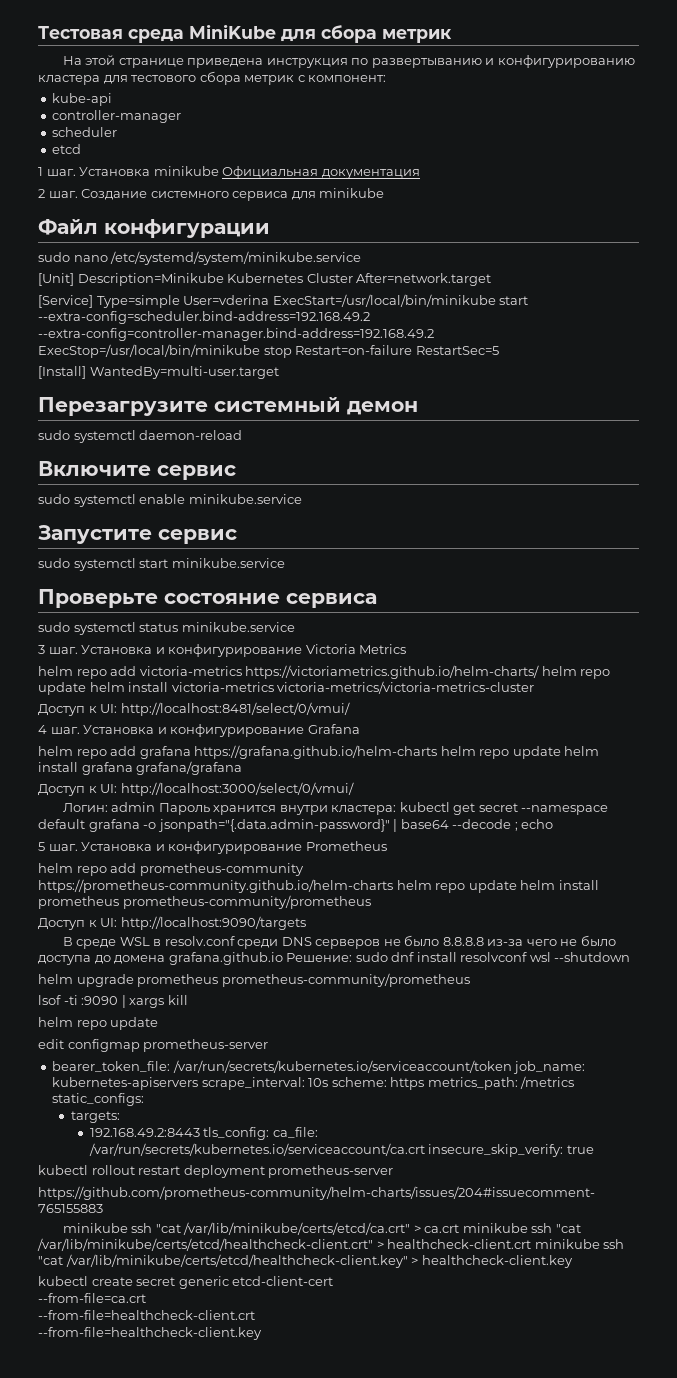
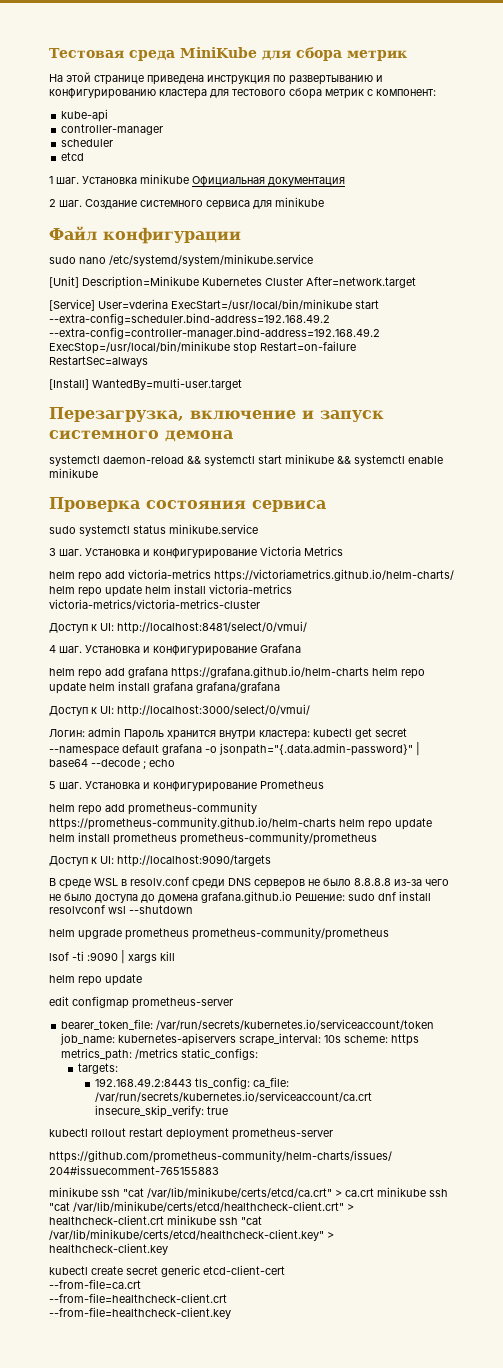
- [Service] Type=simple User=vderina ExecStart=/usr/local/bin/minikube start --extra-config=scheduler.bind-address=192.168.49.2 --extra-config=controller-manager.bind-address=192.168.49.2 ExecStop=/usr/local/bin/minikube stop Restart=on-failure RestartSec=5
+ [Service] User=vderina ExecStart=/usr/local/bin/minikube start --extra-config=scheduler.bind-address=192.168.49.2 --extra-config=controller-manager.bind-address=192.168.49.2 ExecStop=/usr/local/bin/minikube stop Restart=on-failure RestartSec=always
- Перезагрузите системный демон
- sudo systemctl daemon-reload
- Включите сервис
- sudo systemctl enable minikube.service
- Запустите сервис
- sudo systemctl start minikube.service
- Проверьте состояние сервиса
+ Перезагрузка, включение и запуск системного демона
+ systemctl daemon-reload && systemctl start minikube && systemctl enable minikube
+ Проверка состояния сервиса

